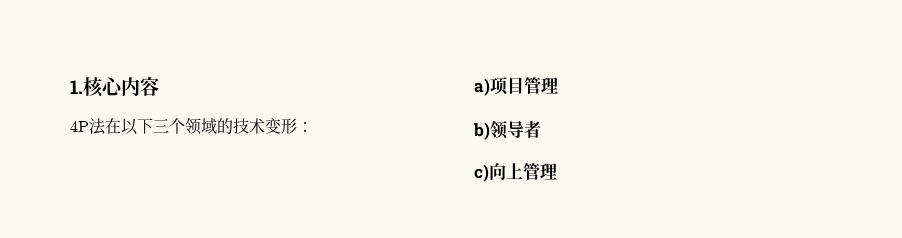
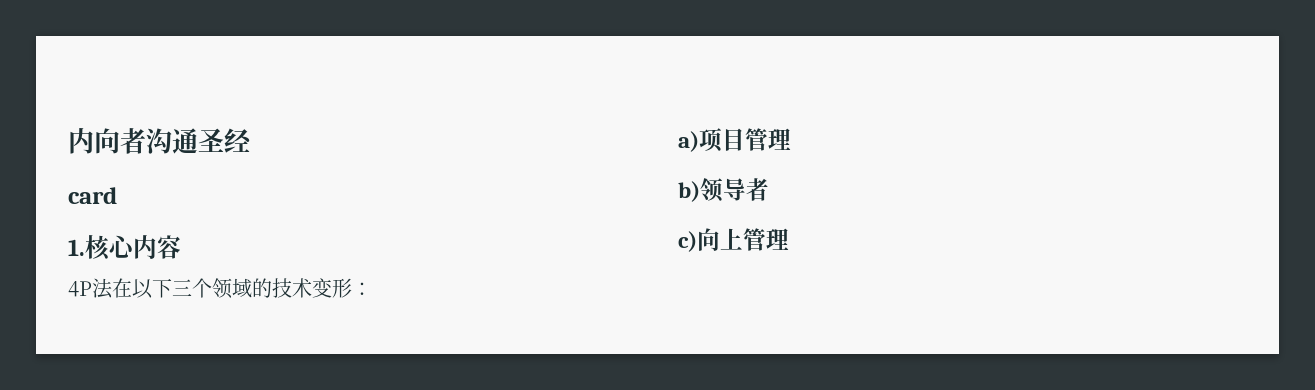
+ 内向者沟通圣经
+ card

